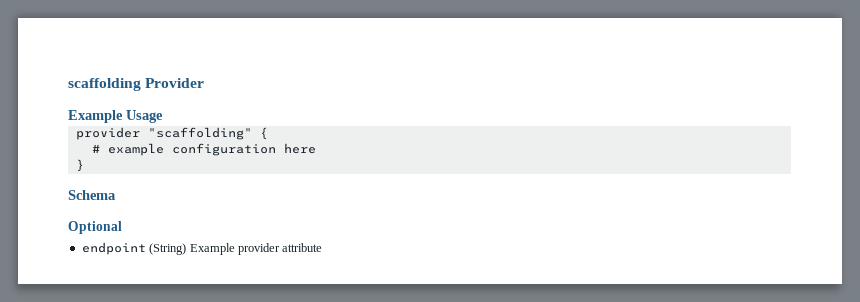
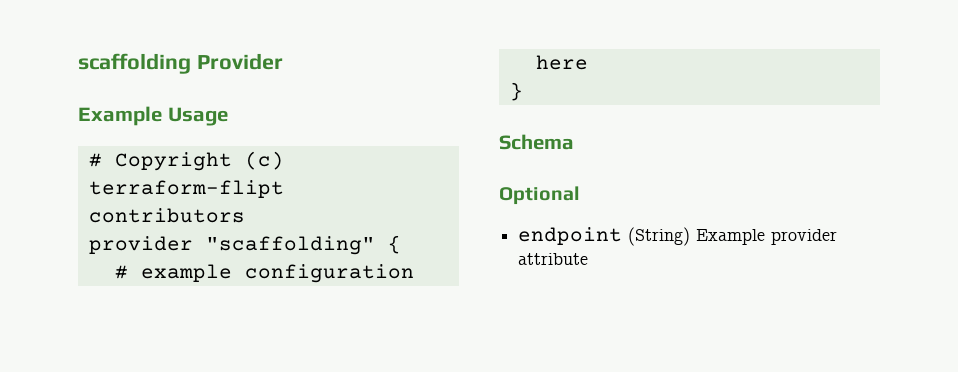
+ # Copyright (c) terraform-flipt contributors

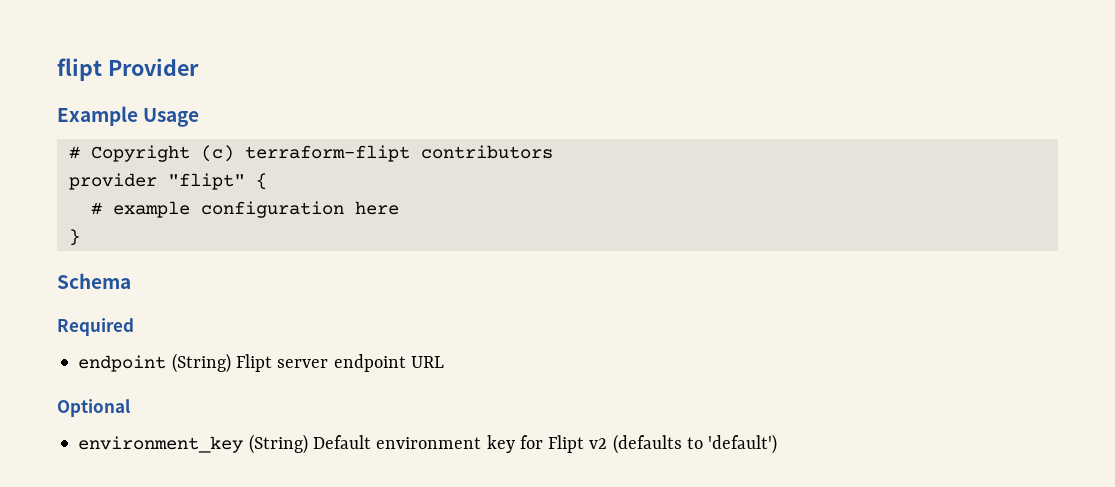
- scaffolding Provider
+ flipt Provider
- provider "scaffolding" {
+ provider "flipt" {
- Optional
+ Required
- endpoint (String) Example provider attribute
+ endpoint (String) Flipt server endpoint URL
+ Optional
+ environment_key (String) Default environment key for Flipt v2 (defaults to 'default')

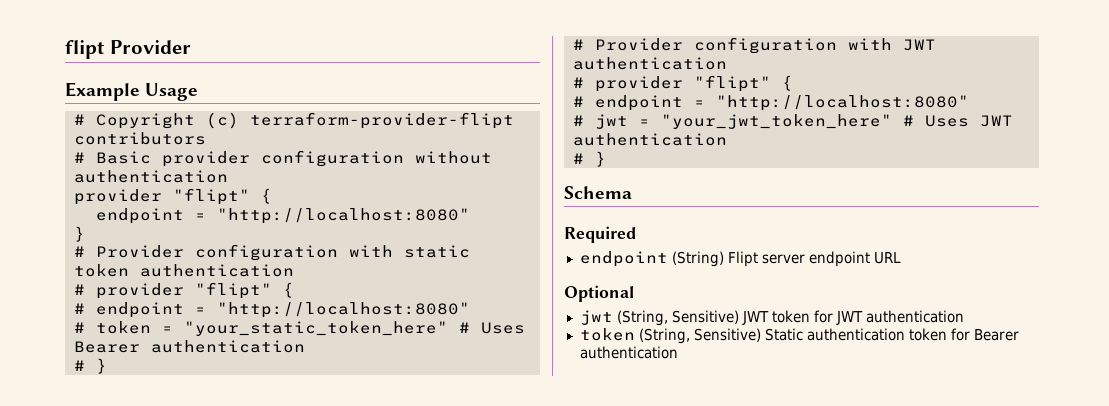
- # Copyright (c) terraform-flipt contributors
+ # Copyright (c) terraform-provider-flipt contributors
+ # Basic provider configuration without authentication
  provider "flipt" {
- # example configuration here
+ endpoint = "http://localhost:8080"
  }
+ # Provider configuration with static token authentication
+ # provider "flipt" {
+ # endpoint = "http://localhost:8080"
+ # token = "your_static_token_here" # Uses Bearer authentication
+ # }
+ # Provider configuration with JWT authentication
+ # provider "flipt" {
+ # endpoint = "http://localhost:8080"
+ # jwt = "your_jwt_token_here" # Uses JWT authentication
+ # }
- environment_key (String) Default environment key for Flipt v2 (defaults to 'default')
+ jwt (String, Sensitive) JWT token for JWT authentication
+ token (String, Sensitive) Static authentication token for Bearer authentication

